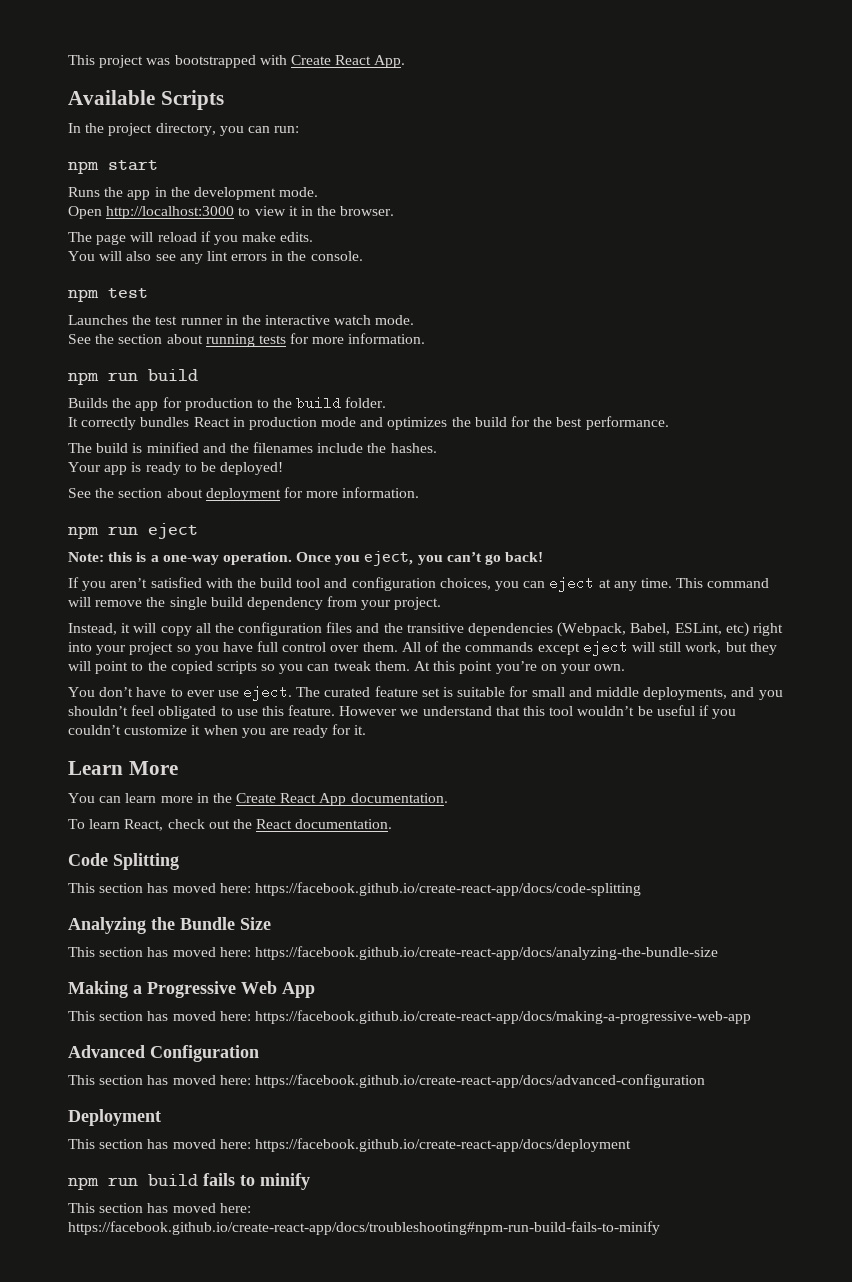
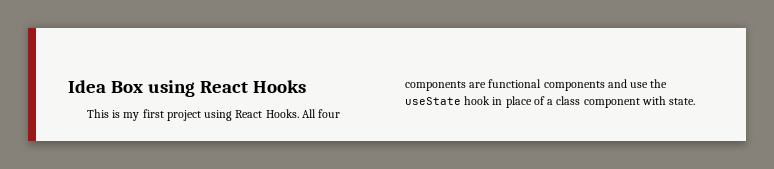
- This project was bootstrapped with Create React App.
- Available Scripts
- In the project directory, you can run:
- npm start
- Runs the app in the development mode.
- Open http://localhost:3000 to view it in the browser.
- The page will reload if you make edits.
- You will also see any lint errors in the console.
- npm test
- Launches the test runner in the interactive watch mode.
- See the section about running tests for more information.
- npm run build
- Builds the app for production to the build folder.
- It correctly bundles React in production mode and optimizes the build for the best performance.
- The build is minified and the filenames include the hashes.
- Your app is ready to be deployed!
- See the section about deployment for more information.
- npm run eject
- Note: this is a one-way operation. Once you eject, you can’t go back!
- If you aren’t satisfied with the build tool and configuration choices, you can eject at any time. This command will remove the single build dependency from your project.
- Instead, it will copy all the configuration files and the transitive dependencies (Webpack, Babel, ESLint, etc) right into your project so you have full control over them. All of the commands except eject will still work, but they will point to the copied scripts so you can tweak them. At this point you’re on your own.
- You don’t have to ever use eject. The curated feature set is suitable for small and middle deployments, and you shouldn’t feel obligated to use this feature. However we understand that this tool wouldn’t be useful if you couldn’t customize it when you are ready for it.
- Learn More
- You can learn more in the Create React App documentation.
- To learn React, check out the React documentation.
- Code Splitting
- This section has moved here: https://facebook.github.io/create-react-app/docs/code-splitting
- Analyzing the Bundle Size
- This section has moved here: https://facebook.github.io/create-react-app/docs/analyzing-the-bundle-size
- Making a Progressive Web App
- This section has moved here: https://facebook.github.io/create-react-app/docs/making-a-progressive-web-app
- Advanced Configuration
- This section has moved here: https://facebook.github.io/create-react-app/docs/advanced-configuration
- Deployment
- This section has moved here: https://facebook.github.io/create-react-app/docs/deployment
- npm run build fails to minify
- This section has moved here: https://facebook.github.io/create-react-app/docs/troubleshooting#npm-run-build-fails-to-minify
+ Idea Box using React Hooks
+ This is my first project using React Hooks. All four components are functional components and use the useState hook in place of a class component with state.

